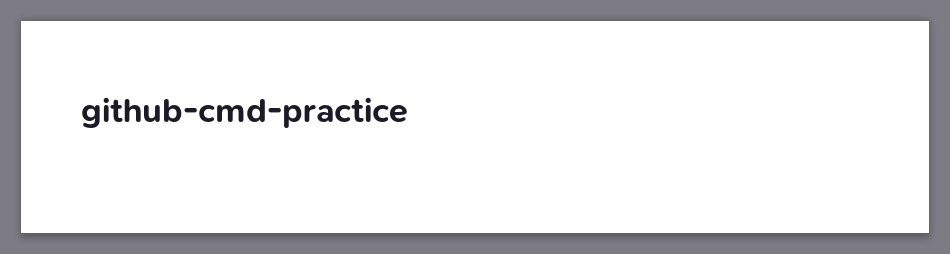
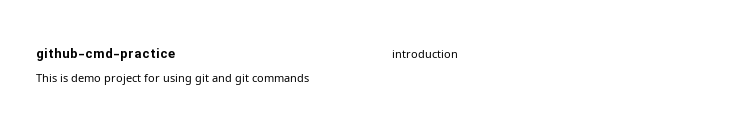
+ This is demo project for using git and git commands introduction

